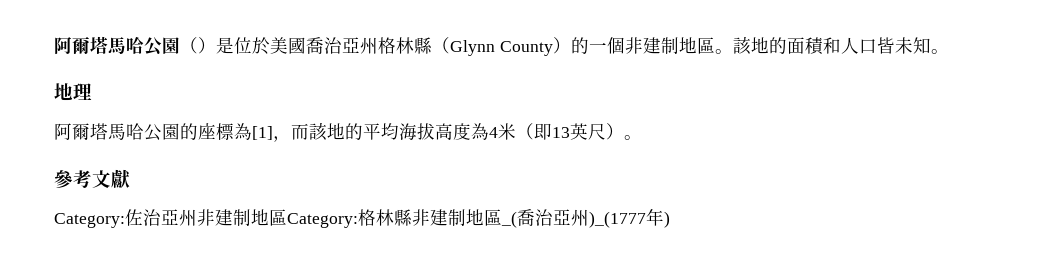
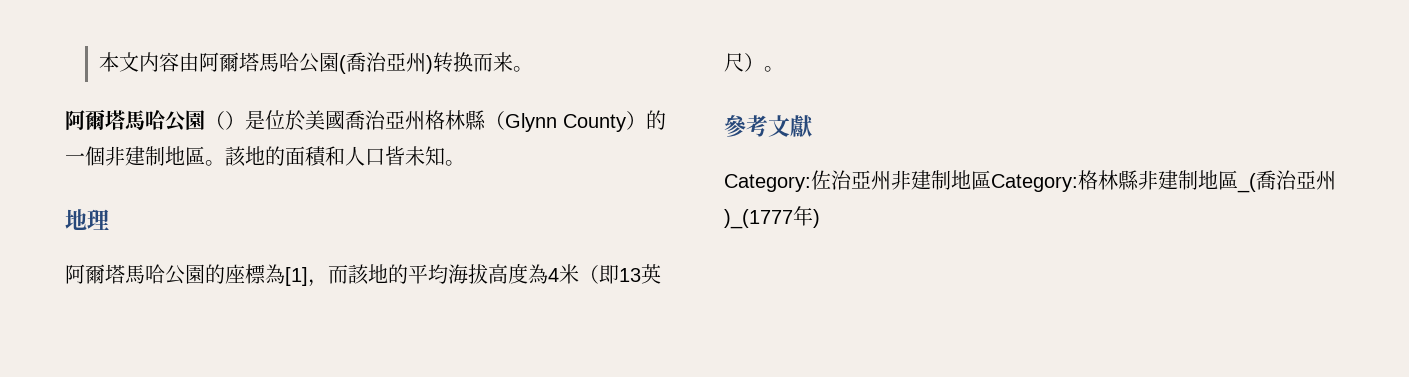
+ 本文内容由阿爾塔馬哈公園(喬治亞州)转换而来。

